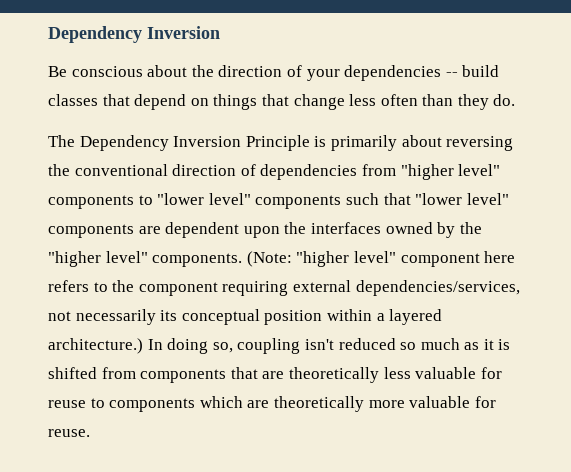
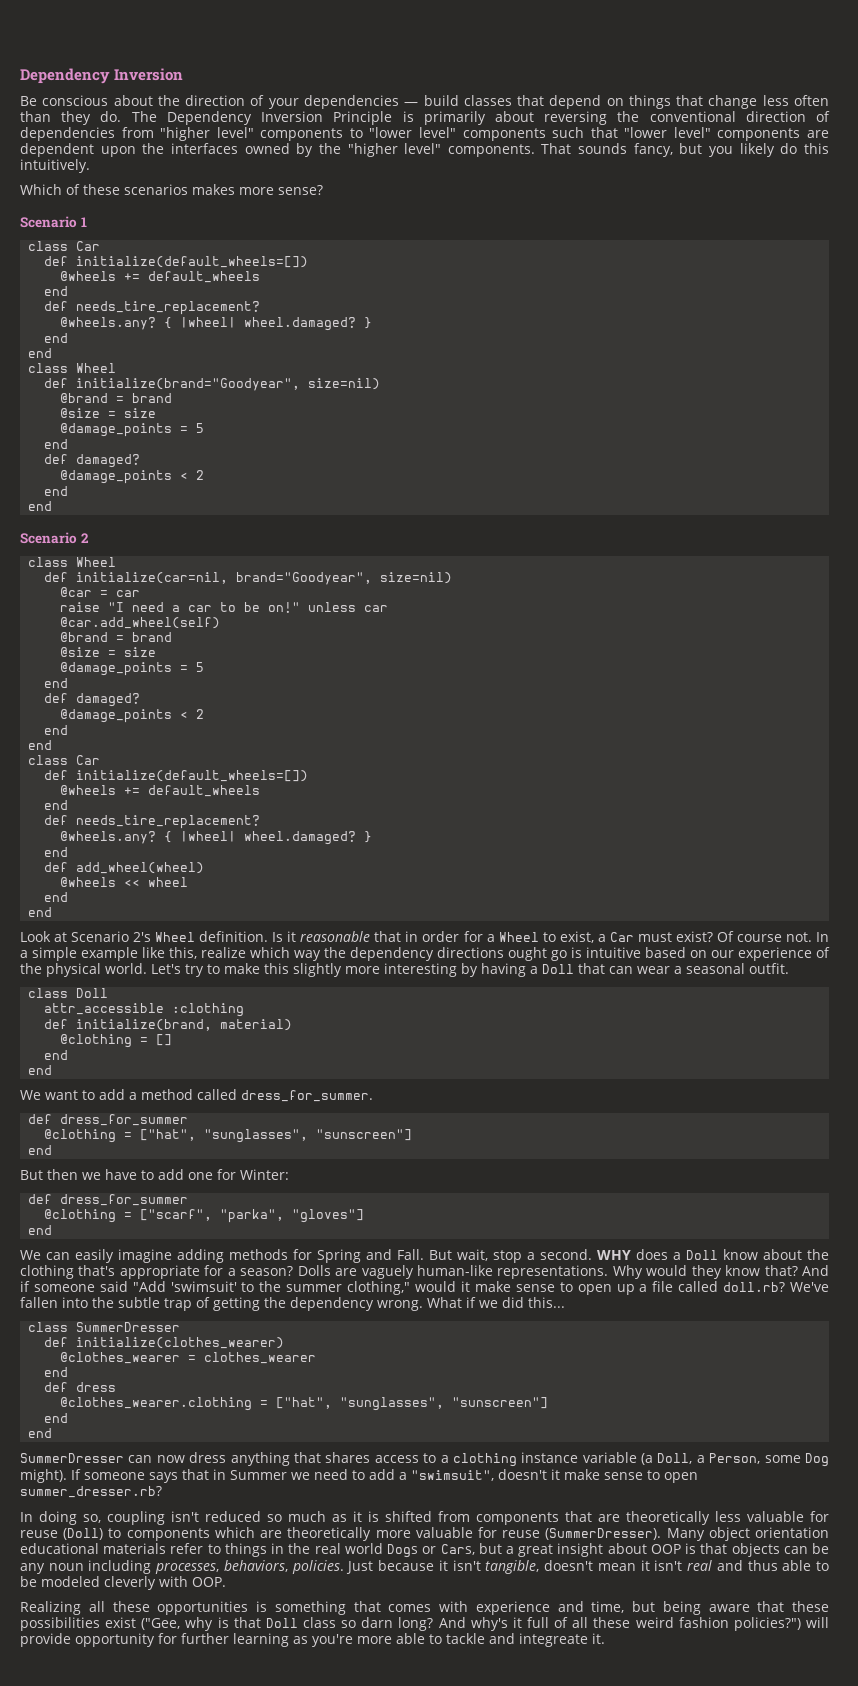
- Be conscious about the direction of your dependencies -- build classes that depend on things that change less often than they do.
- The Dependency Inversion Principle is primarily about reversing the conventional direction of dependencies from "higher level" components to "lower level" components such that "lower level" components are dependent upon the interfaces owned by the "higher level" components.
+ Be conscious about the direction of your dependencies — build classes that depend on things that change less often than they do. The Dependency Inversion Principle is primarily about reversing the conventional direction of dependencies from "higher level" components to "lower level" components such that "lower level" components are dependent upon the interfaces owned by the "higher level" components.
- (Note: "higher level" component here refers to the component requiring external dependencies/services, not necessarily its conceptual position within a layered architecture.) In doing so, coupling isn't reduced so much as it is shifted from components that are theoretically less valuable for reuse to components which are theoretically more valuable for reuse.
+ That sounds fancy, but you likely do this intuitively.
+ Which of these scenarios makes more sense?
+ Scenario 1
+ class Car
+ def initialize(default_wheels=[])
+ @wheels += default_wheels
+ end
+ def needs_tire_replacement?
+ @wheels.any? { |wheel| wheel.damaged? }
+ end
+ end
+ class Wheel
+ def initialize(brand="Goodyear", size=nil)
+ @brand = brand
+ @size = size
+ @damage_points = 5
+ end
+ def damaged?
+ @damage_points < 2
+ end
+ end
+ Scenario 2
+ class Wheel
+ def initialize(car=nil, brand="Goodyear", size=nil)
+ @car = car
+ raise "I need a car to be on!" unless car
+ @car.add_wheel(self)
+ @brand = brand
+ @size = size
+ @damage_points = 5
+ end
+ def damaged?
+ @damage_points < 2
+ end
+ end
+ class Car
+ def initialize(default_wheels=[])
+ @wheels += default_wheels
+ end
+ def needs_tire_replacement?
+ @wheels.any? { |wheel| wheel.damaged? }
+ end
+ def add_wheel(wheel)
+ @wheels << wheel
+ end
+ end
+ Look at Scenario 2's Wheel definition. Is it reasonable that in order for a Wheel to exist, a Car must exist? Of course not. In a simple example like this, realize which way the dependency directions ought go is intuitive based on our experience of the physical world. Let's try to make this slightly more interesting by having a Doll that can wear a seasonal outfit.
+ class Doll
+ attr_accessible :clothing
+ def initialize(brand, material)
+ @clothing = []
+ end
+ end
+ We want to add a method called dress_for_summer.
+ def dress_for_summer
+ @clothing = ["hat", "sunglasses", "sunscreen"]
+ end
+ But then we have to add one for Winter:
+ def dress_for_summer
+ @clothing = ["scarf", "parka", "gloves"]
+ end
+ We can easily imagine adding methods for Spring and Fall. But wait, stop a second. WHY does a Doll know about the clothing that's appropriate for a season? Dolls are vaguely human-like representations. Why would they know that? And if someone said "Add 'swimsuit' to the summer clothing," would it make sense to open up a file called doll.rb? We've fallen into the subtle trap of getting the dependency wrong. What if we did this...
+ class SummerDresser
+ def initialize(clothes_wearer)
+ @clothes_wearer = clothes_wearer
+ end
+ def dress
+ @clothes_wearer.clothing = ["hat", "sunglasses", "sunscreen"]
+ end
+ end
+ SummerDresser can now dress anything that shares access to a clothing instance variable (a Doll, a Person, some Dog might). If someone says that in Summer we need to add a "swimsuit", doesn't it make sense to open summer_dresser.rb?
+ In doing so, coupling isn't reduced so much as it is shifted from components that are theoretically less valuable for reuse (Doll) to components which are theoretically more valuable for reuse (SummerDresser). Many object orientation educational materials refer to things in the real world Dogs or Cars, but a great insight about OOP is that objects can be any noun including processes, behaviors, policies. Just because it isn't tangible, doesn't mean it isn't real and thus able to be modeled cleverly with OOP.
+ Realizing all these opportunities is something that comes with experience and time, but being aware that these possibilities exist ("Gee, why is that Doll class so darn long? And why's it full of all these weird fashion policies?") will provide opportunity for further learning as you're more able to tackle and integreate it.

